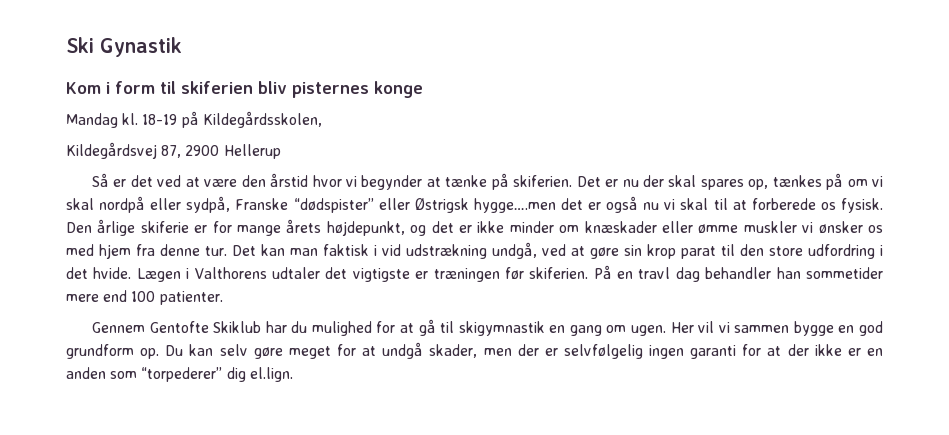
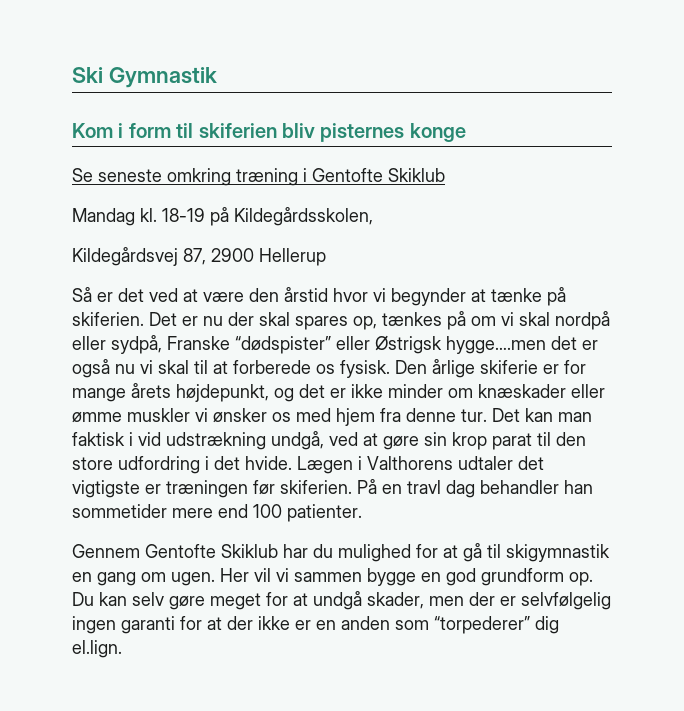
- Ski Gynastik
+ Ski Gymnastik
+ Se seneste omkring træning i Gentofte Skiklub

